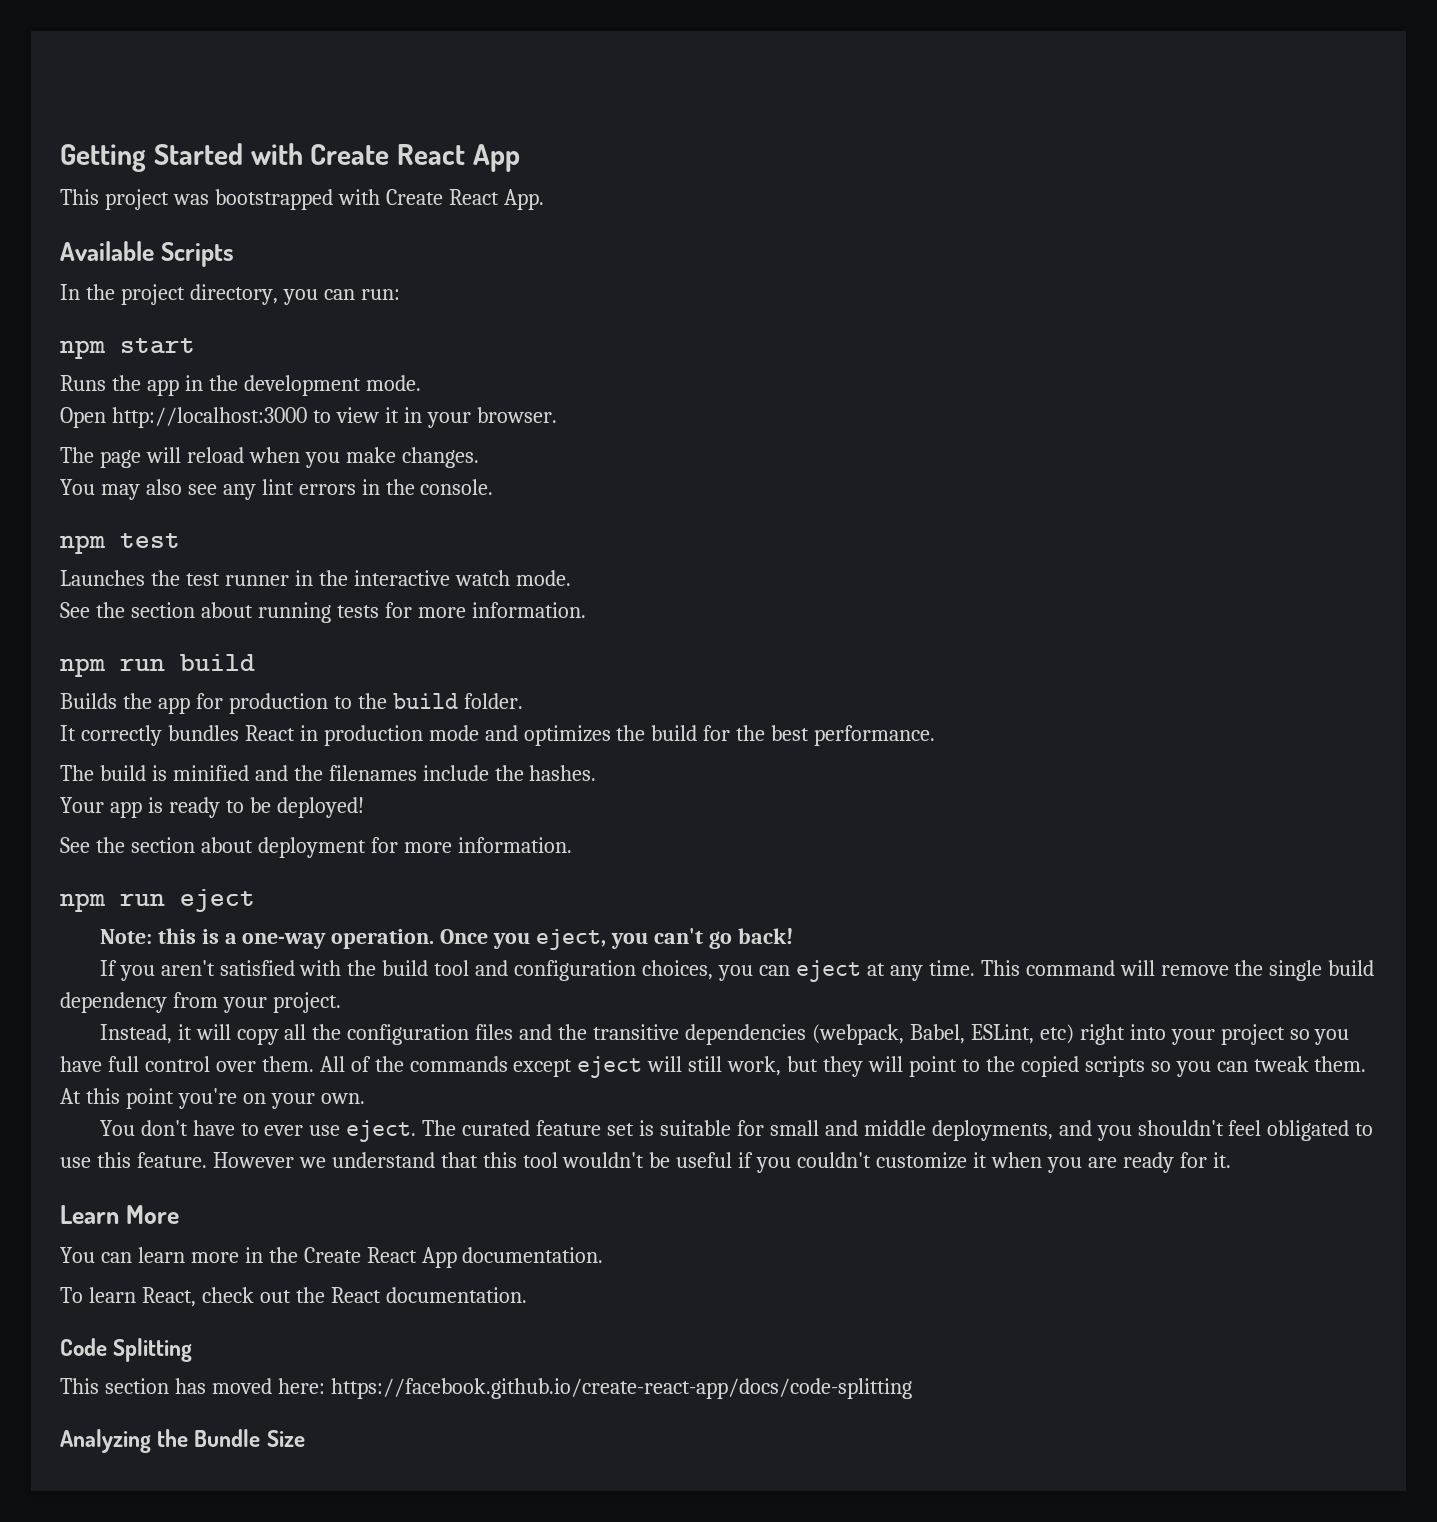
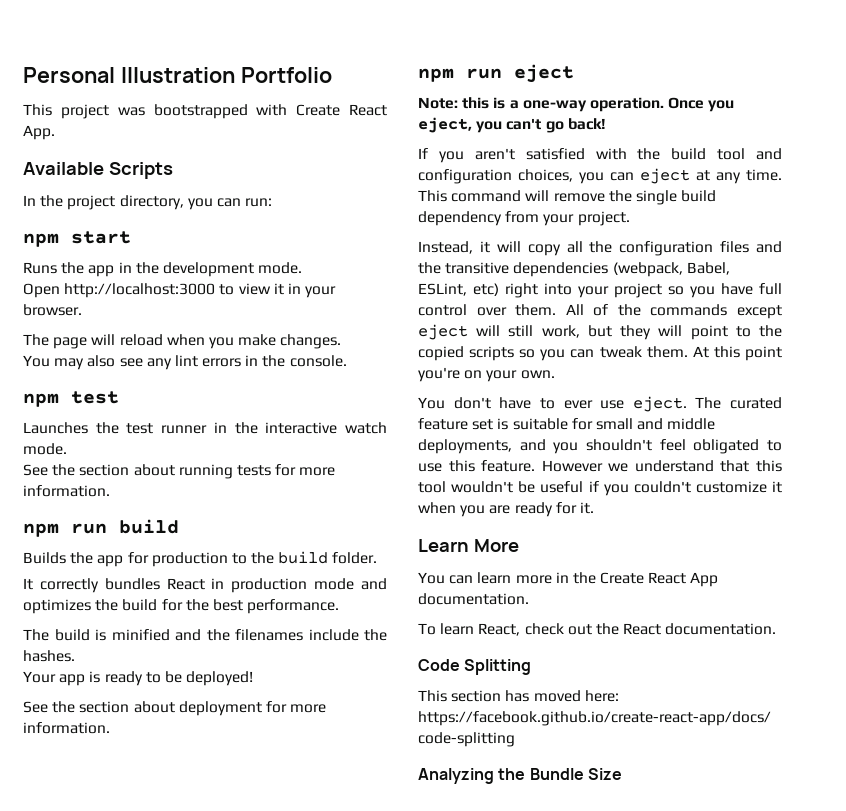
- Getting Started with Create React App
+ Personal Illustration Portfolio

